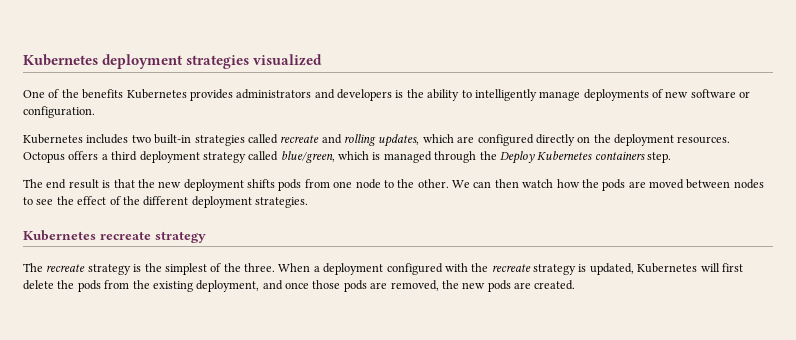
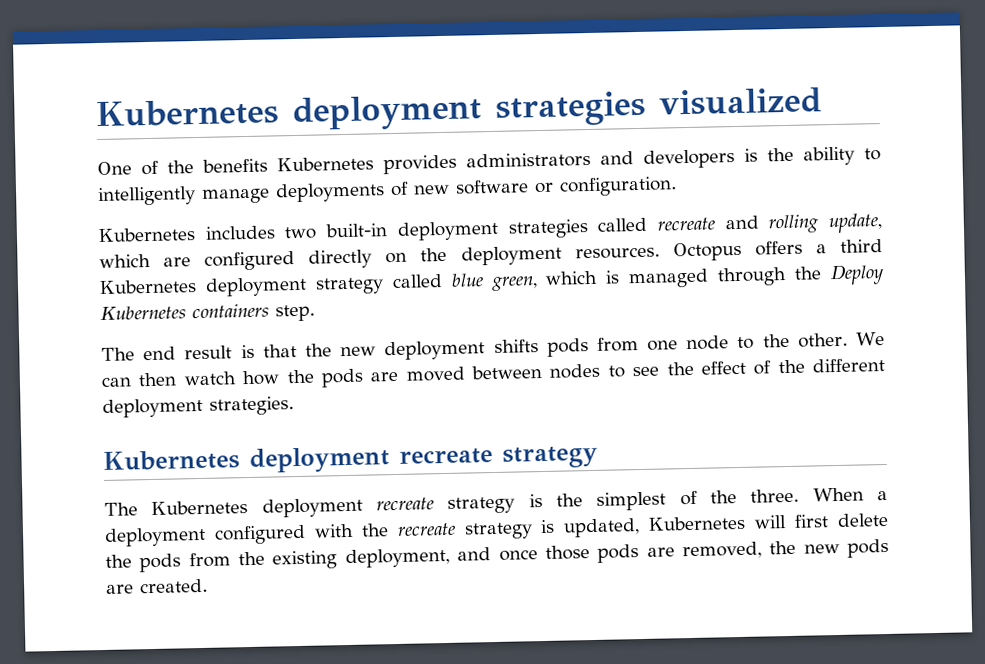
- Kubernetes includes two built-in strategies called recreate and rolling updates, which are configured directly on the deployment resources.
+ Kubernetes includes two built-in deployment strategies called recreate and rolling update, which are configured directly on the deployment resources.
- Octopus offers a third deployment strategy called blue/green, which is managed through the Deploy Kubernetes containers step.
+ Octopus offers a third Kubernetes deployment strategy called blue green, which is managed through the Deploy Kubernetes containers step.
  We can then watch how the pods are moved between nodes to see the effect of the different deployment strategies.
- Kubernetes recreate strategy
+ Kubernetes deployment recreate strategy
- The recreate strategy is the simplest of the three.
+ The Kubernetes deployment recreate strategy is the simplest of the three.

